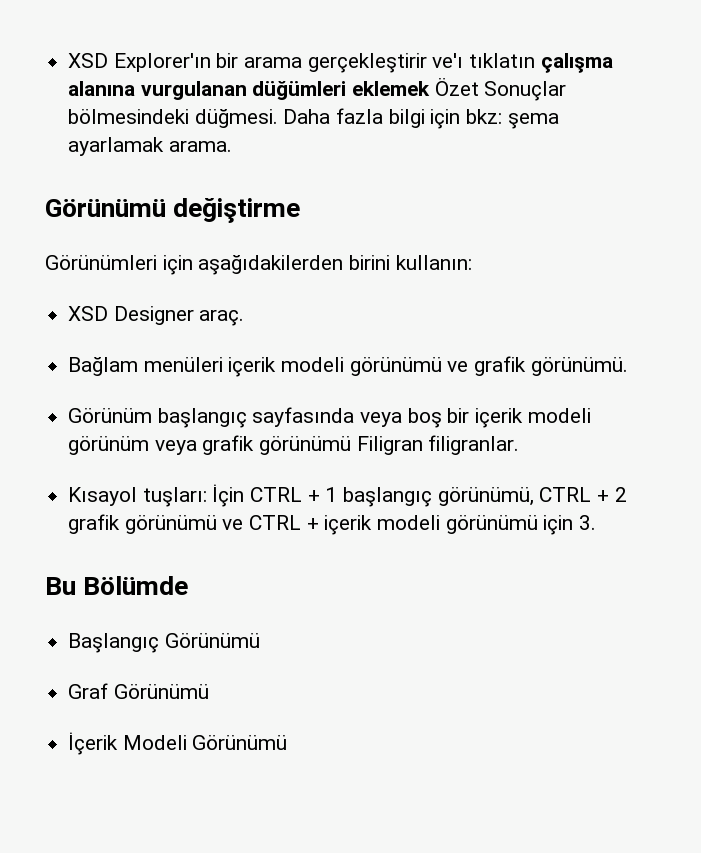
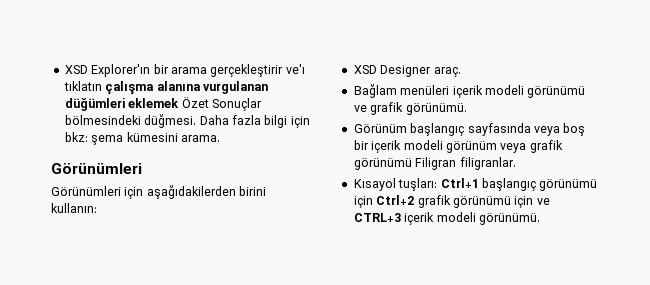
- Daha fazla bilgi için bkz: şema ayarlamak arama.
- Görünümü değiştirme
+ Daha fazla bilgi için bkz: şema kümesini arama.
+ Görünümleri
- Kısayol tuşları: İçin CTRL + 1 başlangıç görünümü, CTRL + 2 grafik görünümü ve CTRL + içerik modeli görünümü için 3.
- Bu Bölümde
- Başlangıç Görünümü
- Graf Görünümü
- İçerik Modeli Görünümü
+ Kısayol tuşları: Ctrl+1 başlangıç görünümü için Ctrl+2 grafik görünümü için ve CTRL+3 içerik modeli görünümü.

